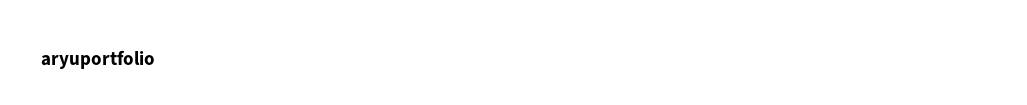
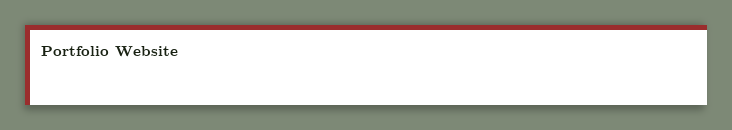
- aryuportfolio
+ Portfolio Website

